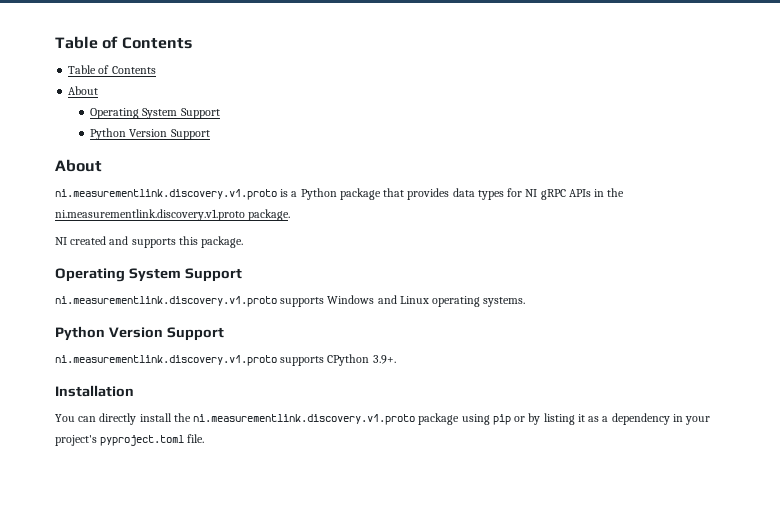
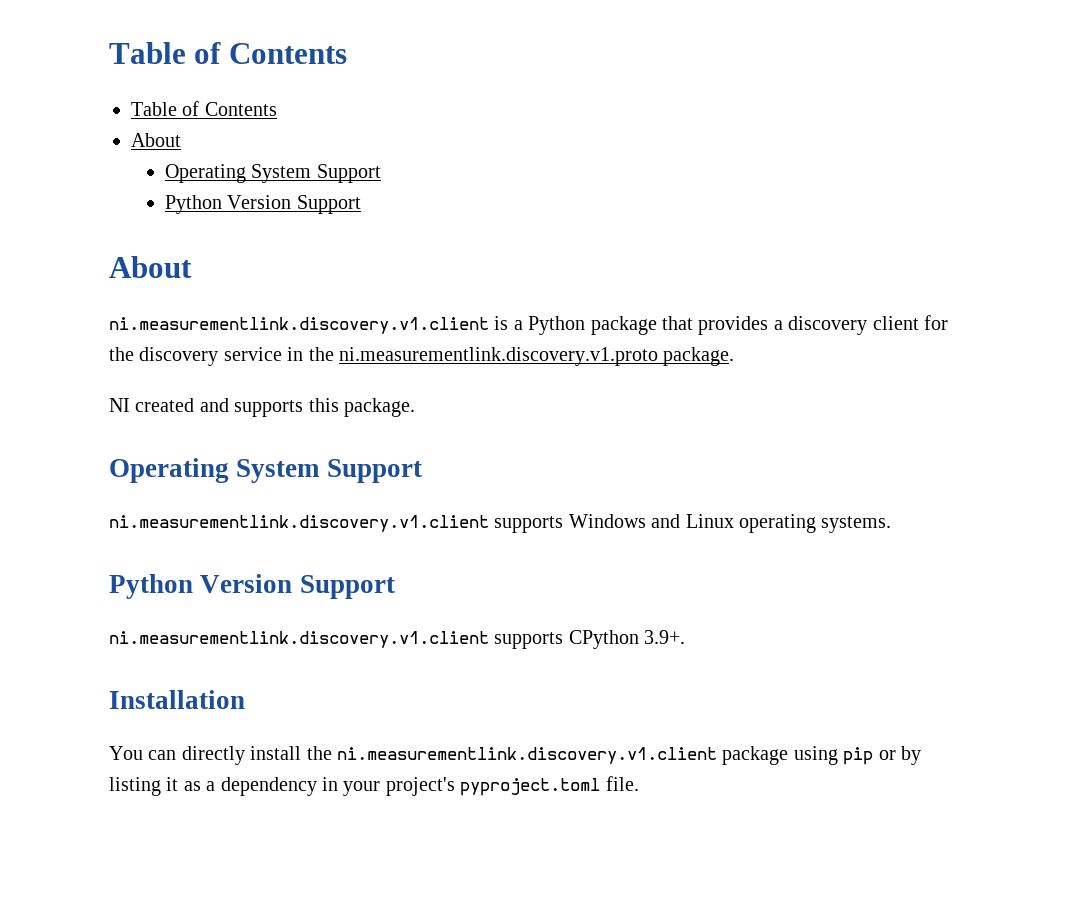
- ni.measurementlink.discovery.v1.proto is a Python package that provides data types for NI gRPC APIs in the ni.measurementlink.discovery.v1.proto package.
+ ni.measurementlink.discovery.v1.client is a Python package that provides a discovery client for the discovery service in the ni.measurementlink.discovery.v1.proto package.
- ni.measurementlink.discovery.v1.proto supports Windows and Linux operating systems.
+ ni.measurementlink.discovery.v1.client supports Windows and Linux operating systems.
- ni.measurementlink.discovery.v1.proto supports CPython 3.9+.
+ ni.measurementlink.discovery.v1.client supports CPython 3.9+.
- You can directly install the ni.measurementlink.discovery.v1.proto package using pip or by listing it as a dependency in your project's pyproject.toml file.
+ You can directly install the ni.measurementlink.discovery.v1.client package using pip or by listing it as a dependency in your project's pyproject.toml file.

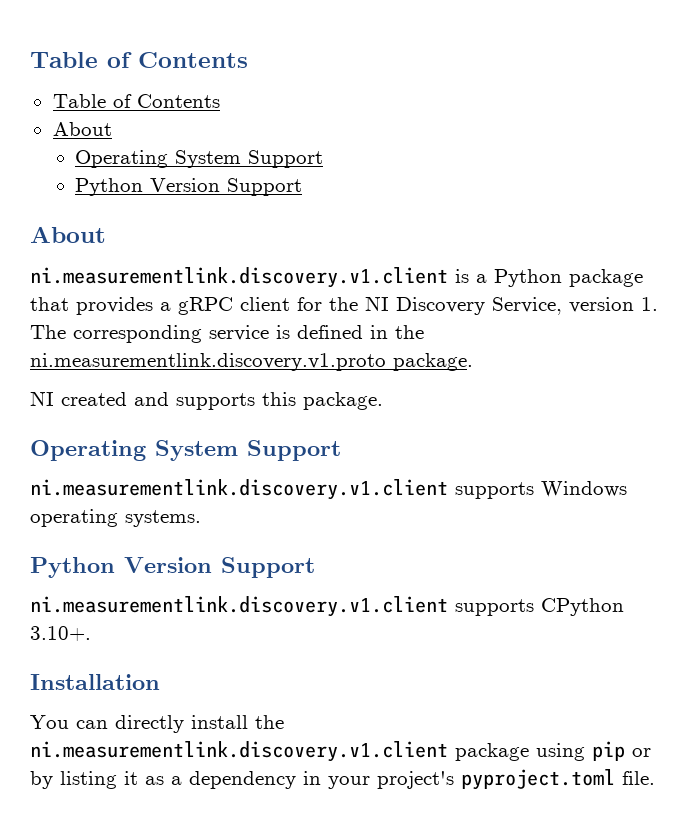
- ni.measurementlink.discovery.v1.client is a Python package that provides a discovery client for the discovery service in the ni.measurementlink.discovery.v1.proto package.
+ ni.measurementlink.discovery.v1.client is a Python package that provides a gRPC client for the NI Discovery Service, version 1. The corresponding service is defined in the ni.measurementlink.discovery.v1.proto package.
- ni.measurementlink.discovery.v1.client supports Windows and Linux operating systems.
+ ni.measurementlink.discovery.v1.client supports Windows operating systems.
- ni.measurementlink.discovery.v1.client supports CPython 3.9+.
+ ni.measurementlink.discovery.v1.client supports CPython 3.10+.

